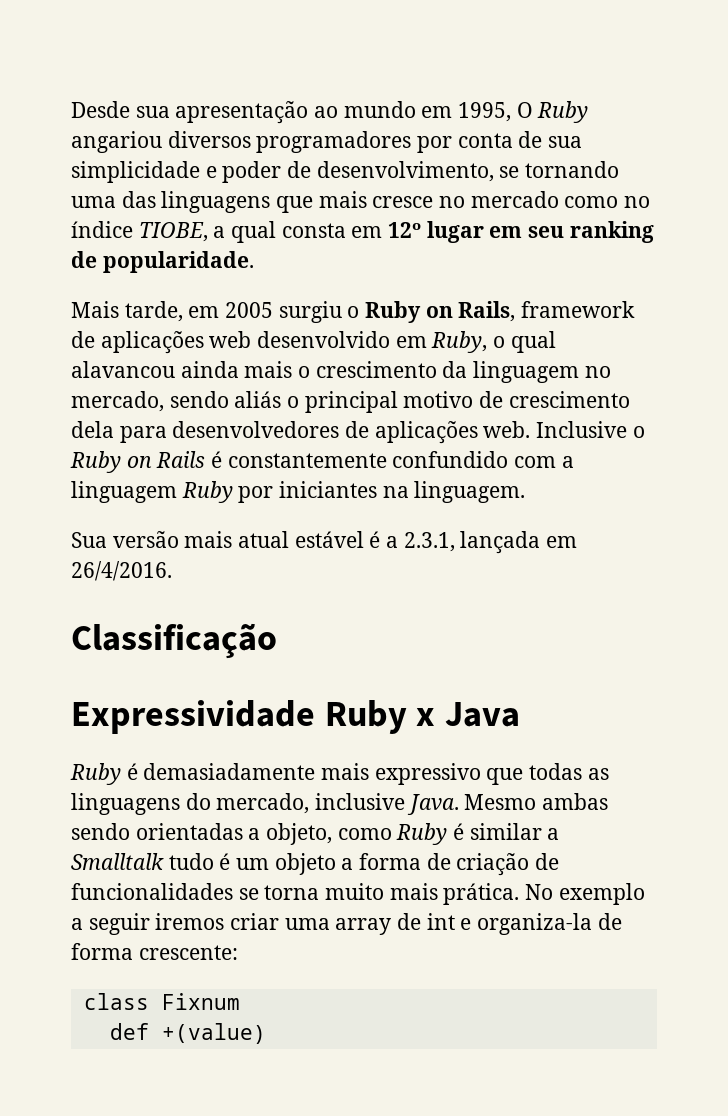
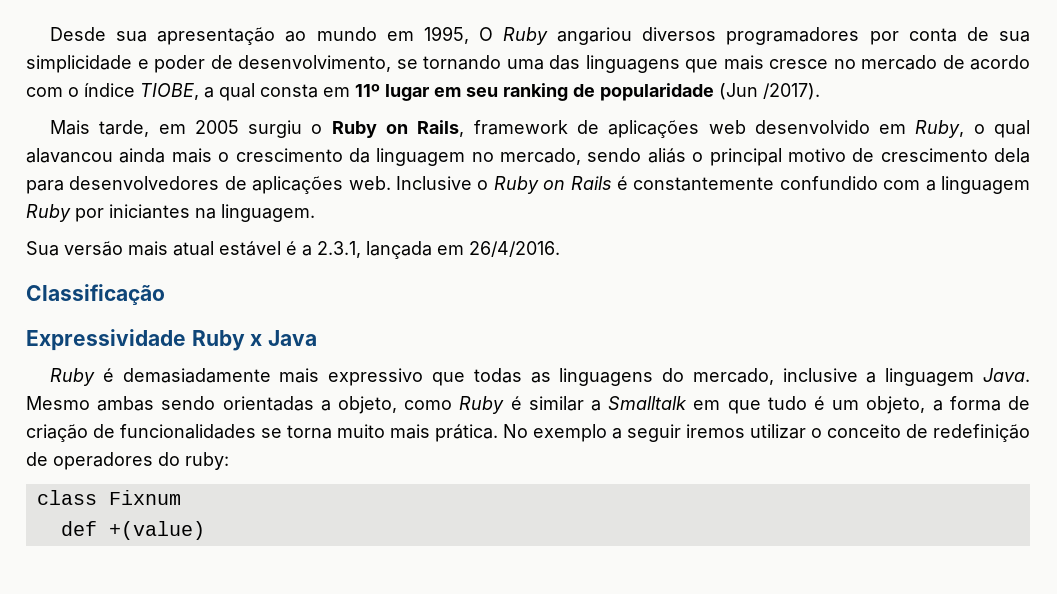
- Desde sua apresentação ao mundo em 1995, O Ruby angariou diversos programadores por conta de sua simplicidade e poder de desenvolvimento, se tornando uma das linguagens que mais cresce no mercado como no índice TIOBE, a qual consta em 12º lugar em seu ranking de popularidade.
+ Desde sua apresentação ao mundo em 1995, O Ruby angariou diversos programadores por conta de sua simplicidade e poder de desenvolvimento, se tornando uma das linguagens que mais cresce no mercado de acordo com o índice TIOBE, a qual consta em 11º lugar em seu ranking de popularidade (Jun /2017).
- Ruby é demasiadamente mais expressivo que todas as linguagens do mercado, inclusive Java.
+ Ruby é demasiadamente mais expressivo que todas as linguagens do mercado, inclusive a linguagem Java.
- Mesmo ambas sendo orientadas a objeto, como Ruby é similar a Smalltalk tudo é um objeto a forma de criação de funcionalidades se torna muito mais prática.
+ Mesmo ambas sendo orientadas a objeto, como Ruby é similar a Smalltalk em que tudo é um objeto, a forma de criação de funcionalidades se torna muito mais prática.
- No exemplo a seguir iremos criar uma array de int e organiza-la de forma crescente:
+ No exemplo a seguir iremos utilizar o conceito de redefinição de operadores do ruby:

